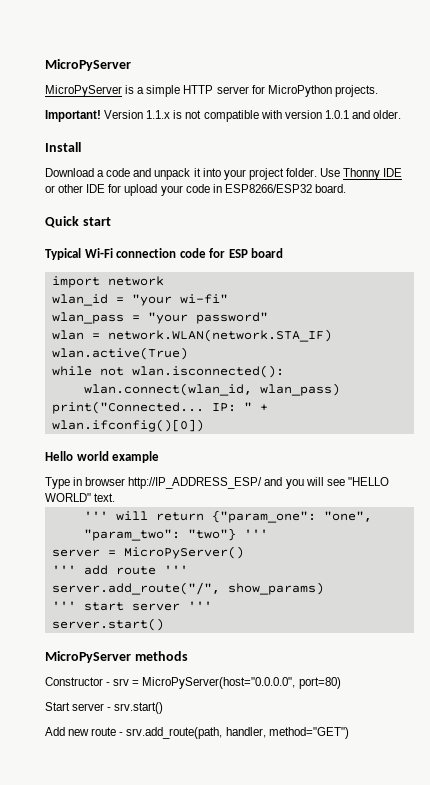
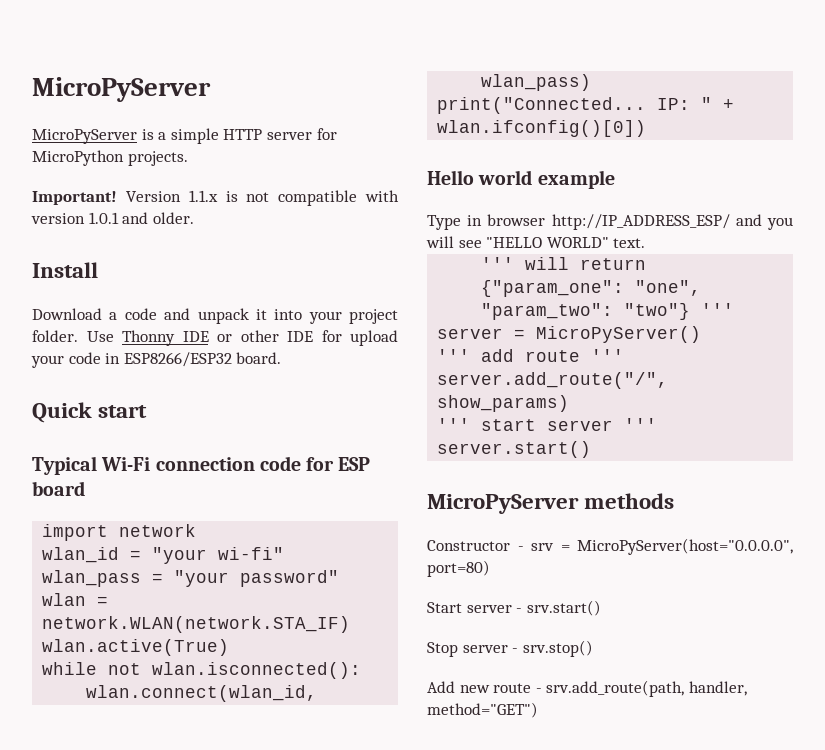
+ Stop server - srv.stop()

